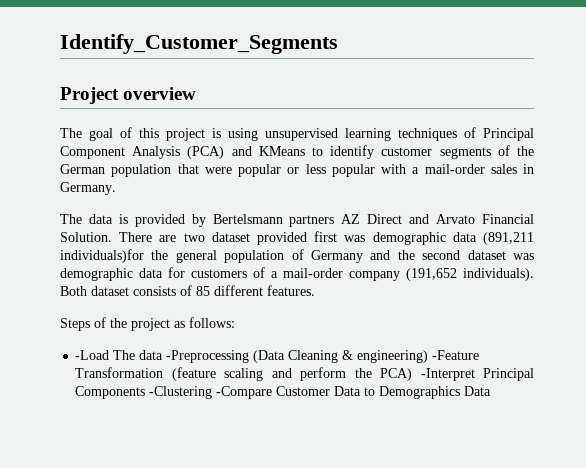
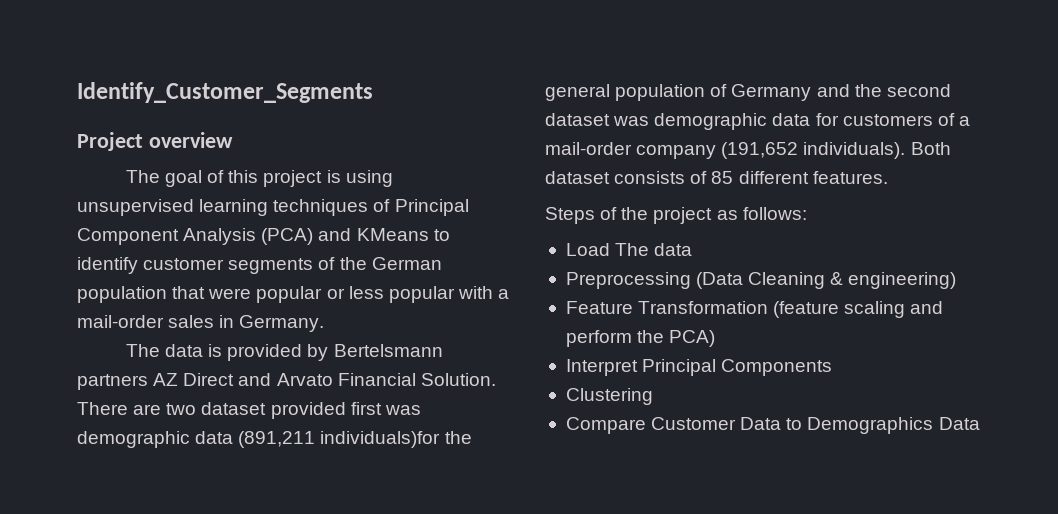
- -Load The data -Preprocessing (Data Cleaning & engineering) -Feature Transformation (feature scaling and perform the PCA) -Interpret Principal Components -Clustering -Compare Customer Data to Demographics Data
+ Load The data
+ Preprocessing (Data Cleaning & engineering)
+ Feature Transformation (feature scaling and perform the PCA)
+ Interpret Principal Components
+ Clustering
+ Compare Customer Data to Demographics Data

